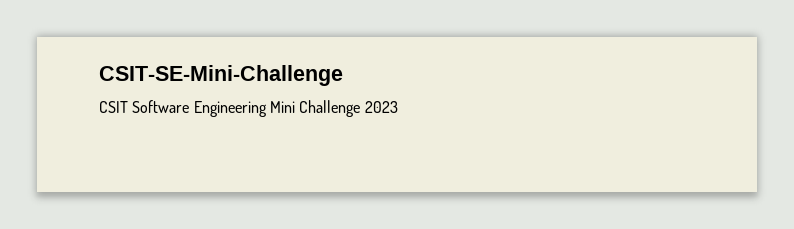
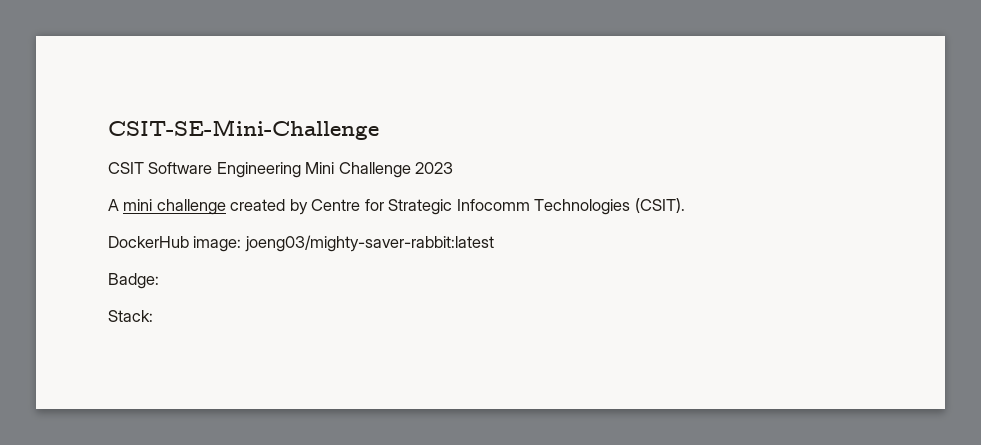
+ A mini challenge created by Centre for Strategic Infocomm Technologies (CSIT).
+ DockerHub image: joeng03/mighty-saver-rabbit:latest
+ Badge:
+ Stack:

